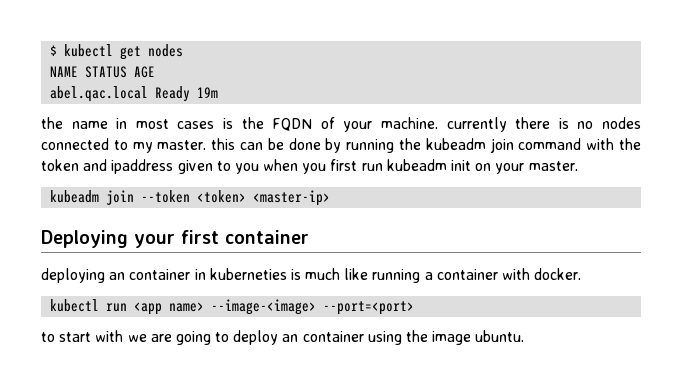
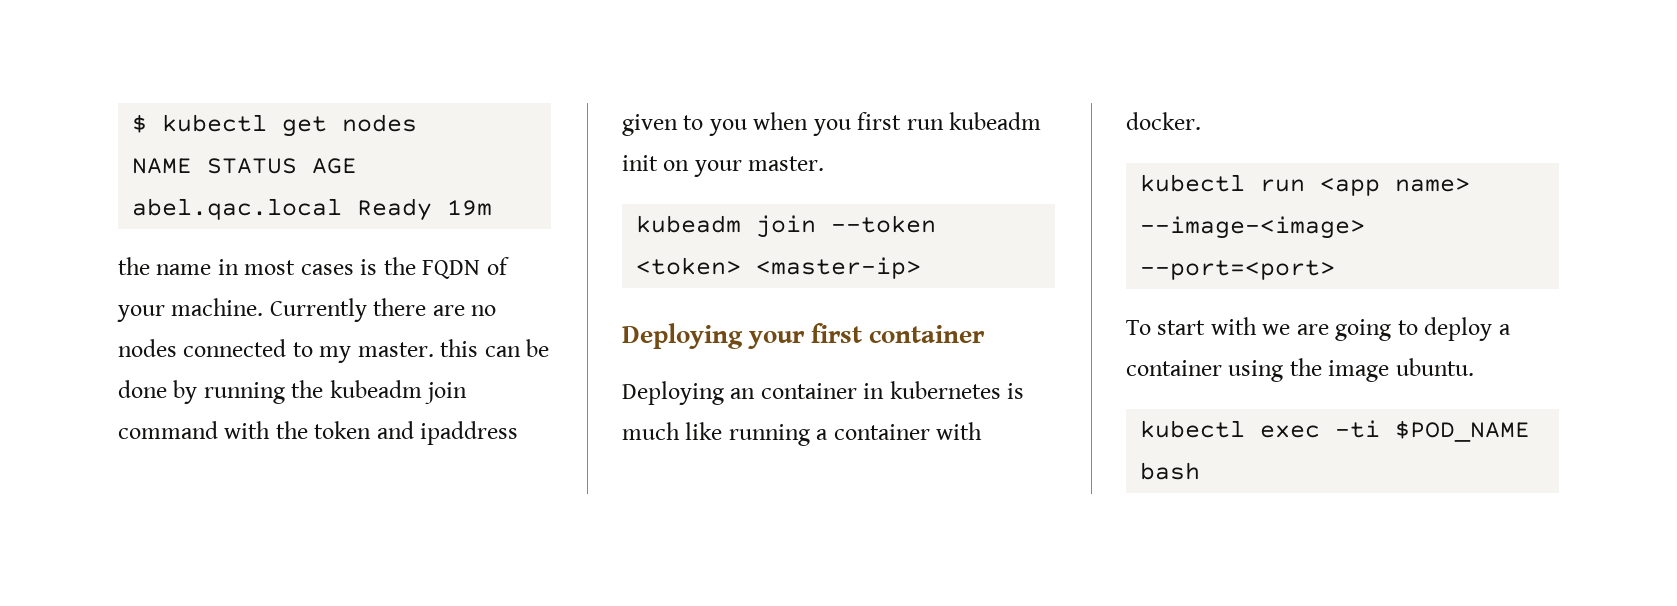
- the name in most cases is the FQDN of your machine. currently there is no nodes connected to my master. this can be done by running the kubeadm join command with the token and ipaddress given to you when you first run kubeadm init on your master.
+ the name in most cases is the FQDN of your machine. Currently there are no nodes connected to my master. this can be done by running the kubeadm join command with the token and ipaddress given to you when you first run kubeadm init on your master.
- deploying an container in kuberneties is much like running a container with docker.
+ Deploying an container in kubernetes is much like running a container with docker.
- to start with we are going to deploy an container using the image ubuntu.
+ To start with we are going to deploy a container using the image ubuntu.
+ kubectl exec -ti $POD_NAME bash

